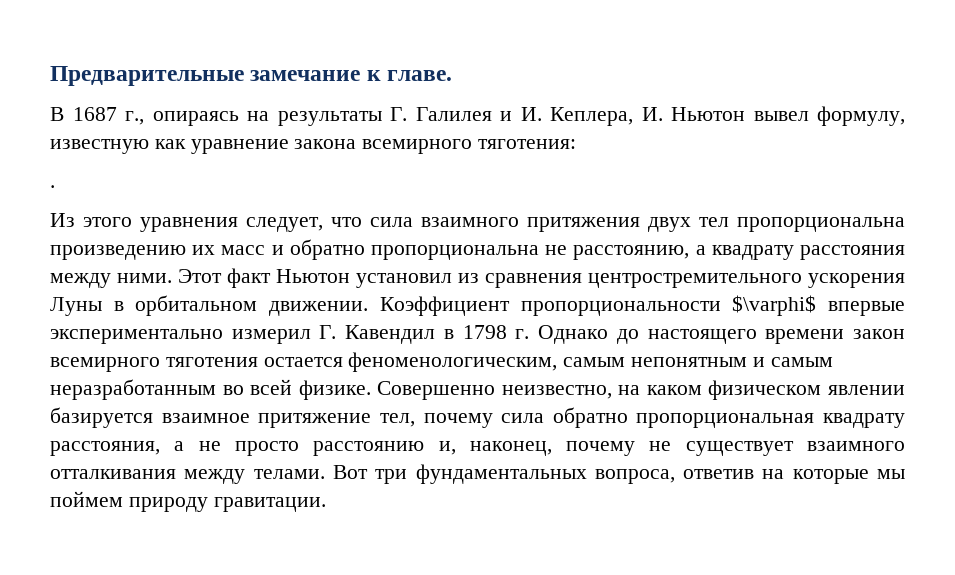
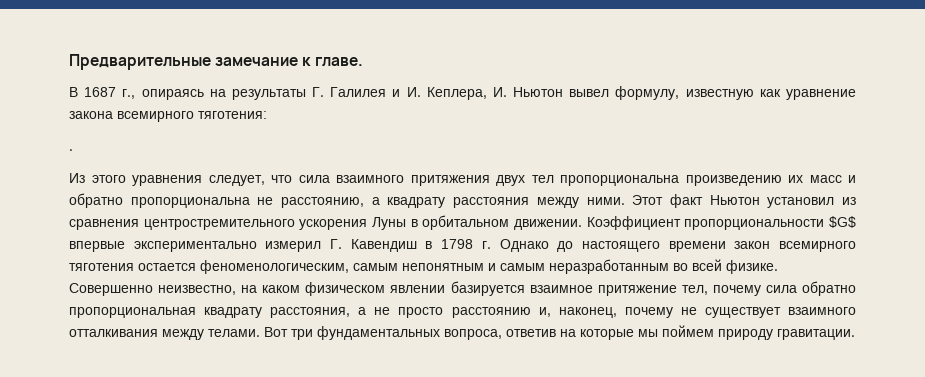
- Коэффициент пропорциональности $\varphi$ впервые экспериментально измерил Г. Кавендил в 1798 г. Однако до настоящего времени закон всемирного тяготения остается феноменологическим, самым непонятным и самым неразработанным во всей физике.
+ Коэффициент пропорциональности $G$ впервые экспериментально измерил Г. Кавендиш в 1798 г. Однако до настоящего времени закон всемирного тяготения остается феноменологическим, самым непонятным и самым неразработанным во всей физике.

